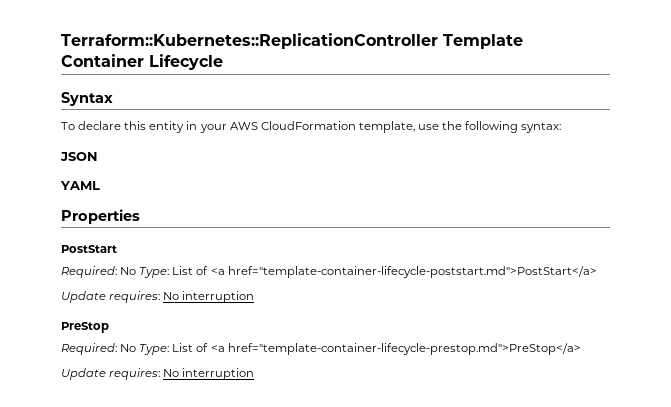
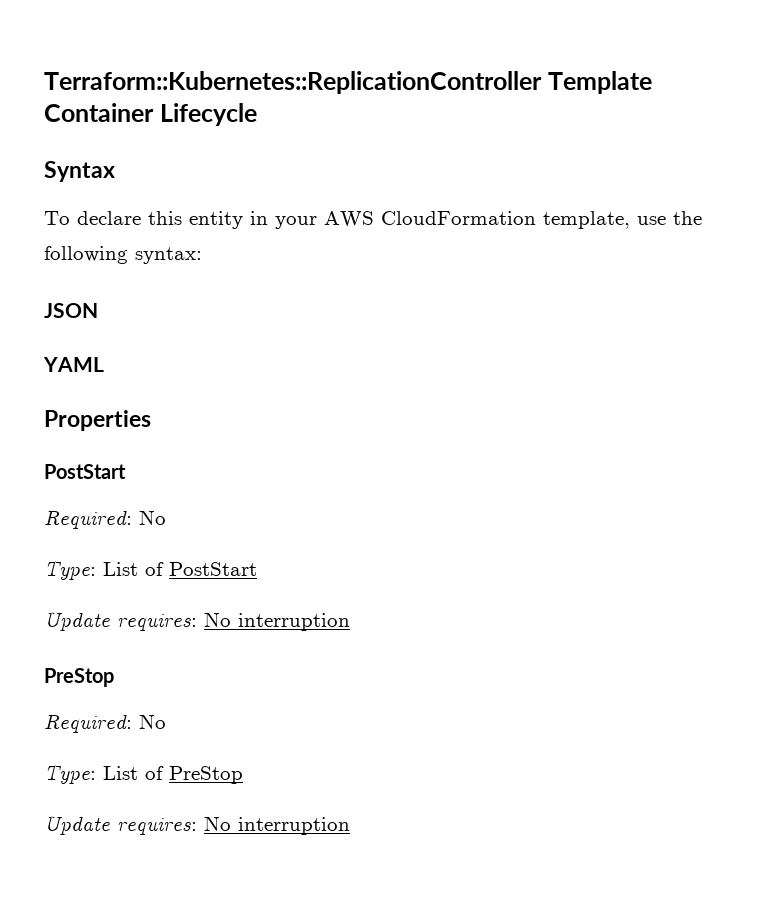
  Properties
  PostStart
- Required: No Type: List of <a href="template-container-lifecycle-poststart.md">PostStart</a>
+ Required: No
+ Type: List of PostStart
  Update requires: No interruption
  PreStop
- Required: No Type: List of <a href="template-container-lifecycle-prestop.md">PreStop</a>
+ Required: No
+ Type: List of PreStop

